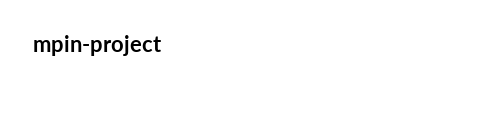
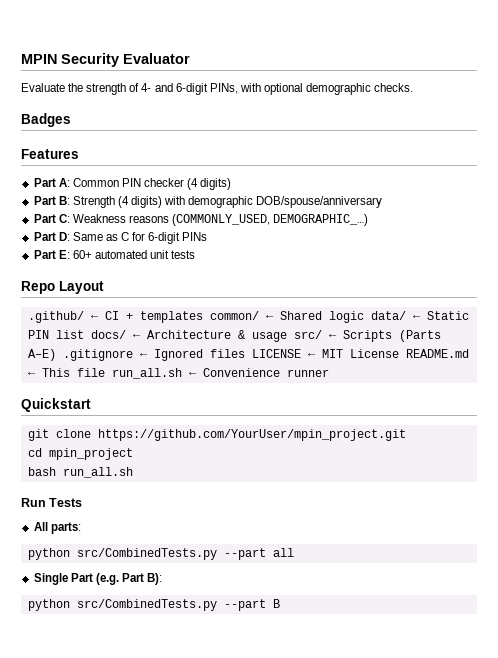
- mpin-project
+ MPIN Security Evaluator
+ Evaluate the strength of 4‑ and 6‑digit PINs, with optional demographic checks.
+ Badges
+ Features
+ Part A: Common PIN checker (4 digits)
+ Part B: Strength (4 digits) with demographic DOB/spouse/anniversary
+ Part C: Weakness reasons (COMMONLY_USED, DEMOGRAPHIC_…)
+ Part D: Same as C for 6‑digit PINs
+ Part E: 60+ automated unit tests
+ Repo Layout
+ .github/ ← CI + templates common/ ← Shared logic data/ ← Static PIN list docs/ ← Architecture & usage src/ ← Scripts (Parts A–E) .gitignore ← Ignored files LICENSE ← MIT License README.md ← This file run_all.sh ← Convenience runner
+ Quickstart
+ git clone https://github.com/YourUser/mpin_project.git
+ cd mpin_project
+ bash run_all.sh
+ Run Tests
+ All parts:
+ python src/CombinedTests.py --part all
+ Single Part (e.g. Part B):
+ python src/CombinedTests.py --part B

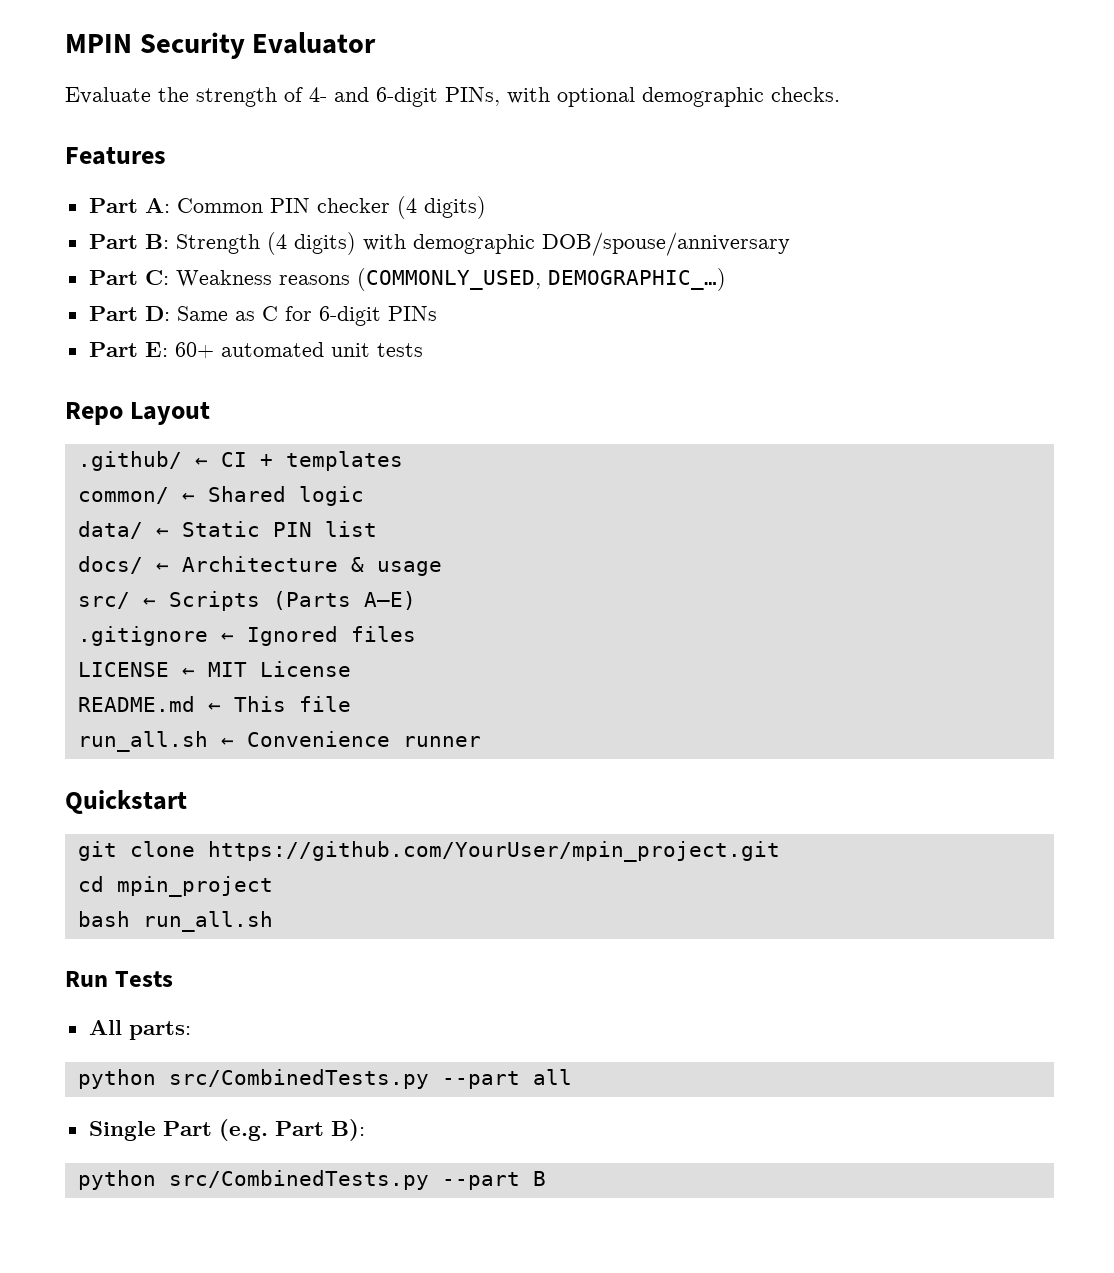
- Badges
- .github/ ← CI + templates common/ ← Shared logic data/ ← Static PIN list docs/ ← Architecture & usage src/ ← Scripts (Parts A–E) .gitignore ← Ignored files LICENSE ← MIT License README.md ← This file run_all.sh ← Convenience runner
+ .github/ ← CI + templates
+ common/ ← Shared logic
+ data/ ← Static PIN list
+ docs/ ← Architecture & usage
+ src/ ← Scripts (Parts A–E)
+ .gitignore ← Ignored files
+ LICENSE ← MIT License
+ README.md ← This file
+ run_all.sh ← Convenience runner

